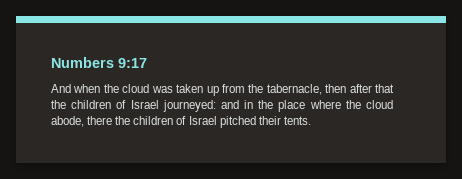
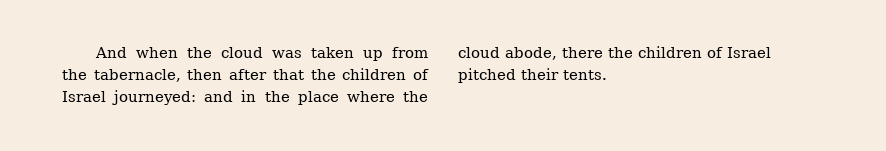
- Numbers 9:17

